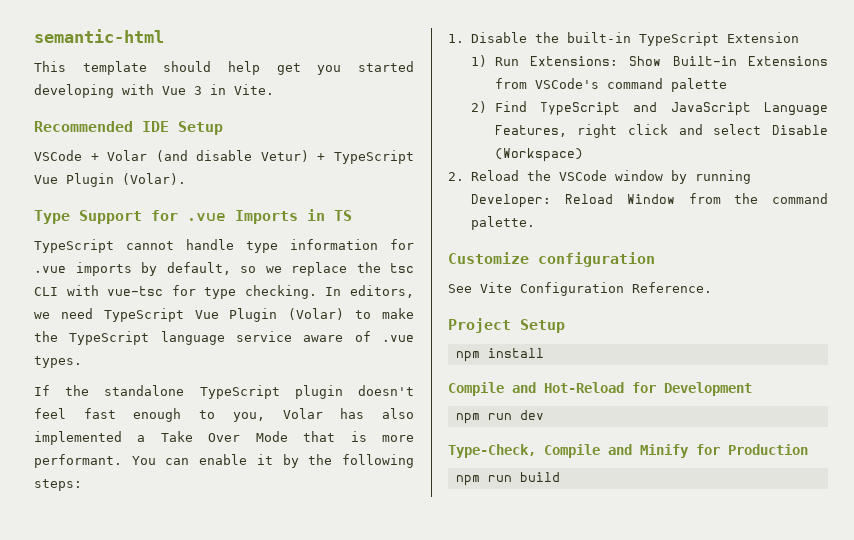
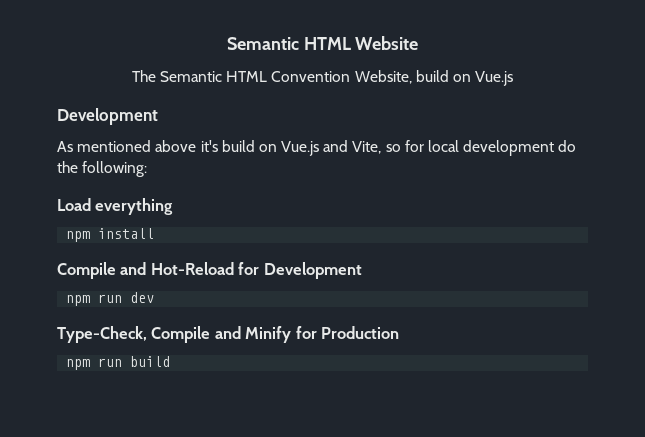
- semantic-html
- This template should help get you started developing with Vue 3 in Vite.
- Recommended IDE Setup
- VSCode + Volar (and disable Vetur) + TypeScript Vue Plugin (Volar).
- Type Support for .vue Imports in TS
- TypeScript cannot handle type information for .vue imports by default, so we replace the tsc CLI with vue-tsc for type checking. In editors, we need TypeScript Vue Plugin (Volar) to make the TypeScript language service aware of .vue types.
- If the standalone TypeScript plugin doesn't feel fast enough to you, Volar has also implemented a Take Over Mode that is more performant. You can enable it by the following steps:
- 1. Disable the built-in TypeScript Extension
- 1) Run Extensions: Show Built-in Extensions from VSCode's command palette
- 2) Find TypeScript and JavaScript Language Features, right click and select Disable (Workspace)
- 2. Reload the VSCode window by running Developer: Reload Window from the command palette.
- Customize configuration
- See Vite Configuration Reference.
- Project Setup
+ Semantic HTML Website
+ The Semantic HTML Convention Website, build on Vue.js
+ Development
+ As mentioned above it's build on Vue.js and Vite, so for local development do the following:
+ Load everything

